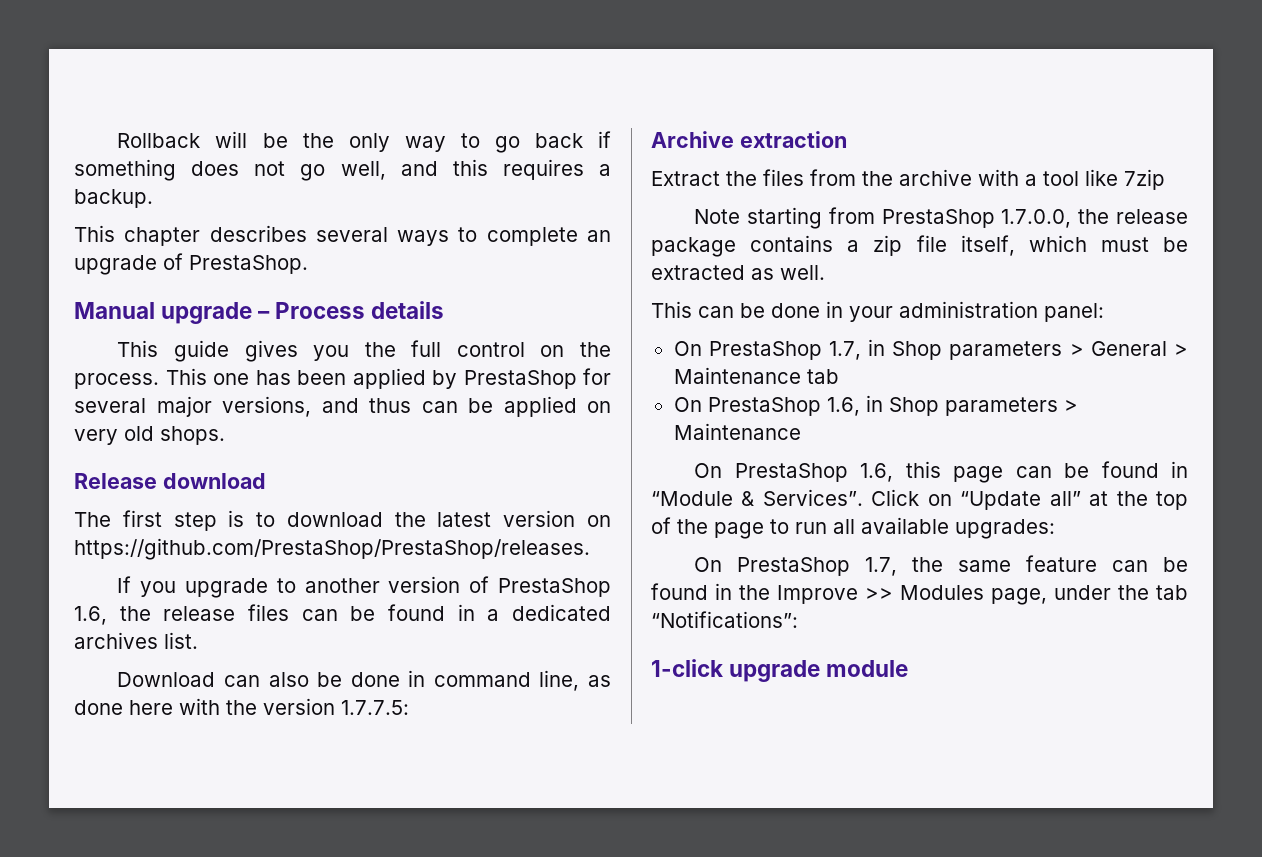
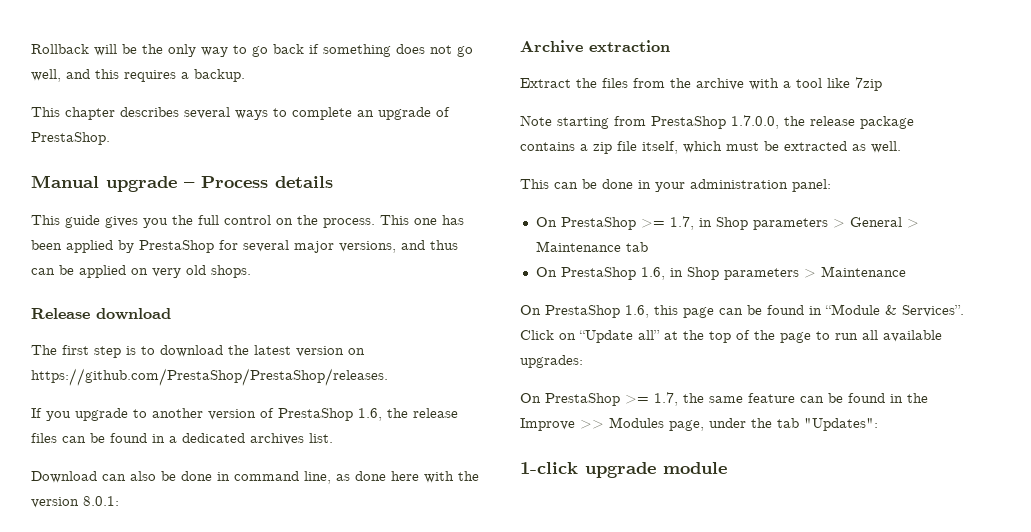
- Download can also be done in command line, as done here with the version 1.7.7.5:
+ Download can also be done in command line, as done here with the version 8.0.1:
- On PrestaShop 1.7, in Shop parameters > General > Maintenance tab
+ On PrestaShop >= 1.7, in Shop parameters > General > Maintenance tab
- On PrestaShop 1.7, the same feature can be found in the Improve >> Modules page, under the tab “Notifications”:
+ On PrestaShop >= 1.7, the same feature can be found in the Improve >> Modules page, under the tab "Updates":

